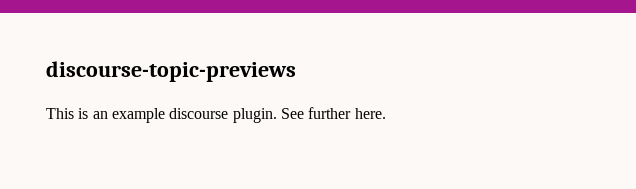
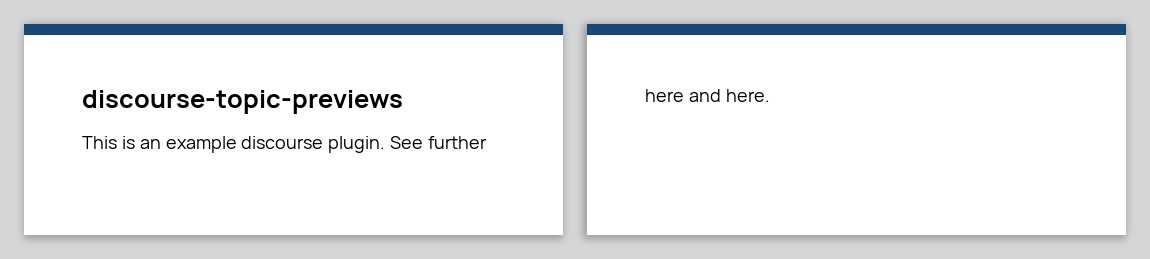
- See further here.
+ See further here and here.

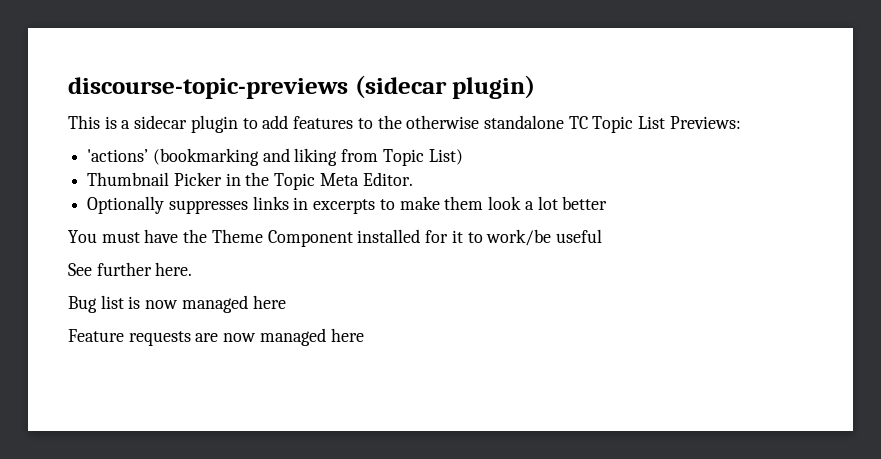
- discourse-topic-previews
+ discourse-topic-previews (sidecar plugin)
- This is an example discourse plugin. See further here and here.
+ This is a sidecar plugin to add features to the otherwise standalone TC Topic List Previews:
+ 'actions’ (bookmarking and liking from Topic List)
+ Thumbnail Picker in the Topic Meta Editor.
+ Optionally suppresses links in excerpts to make them look a lot better
+ You must have the Theme Component installed for it to work/be useful
+ See further here.
+ Bug list is now managed here
+ Feature requests are now managed here

